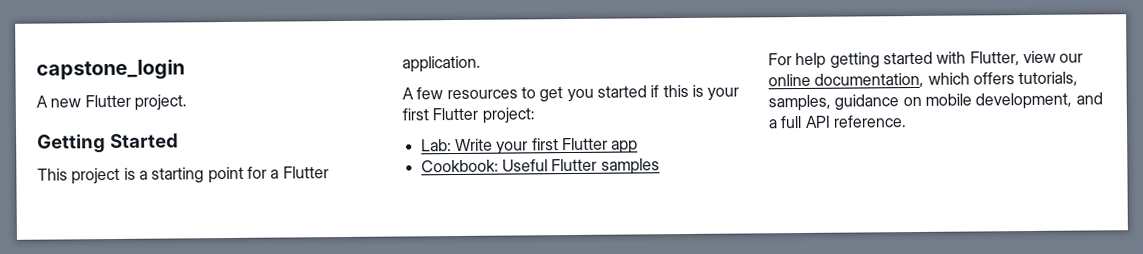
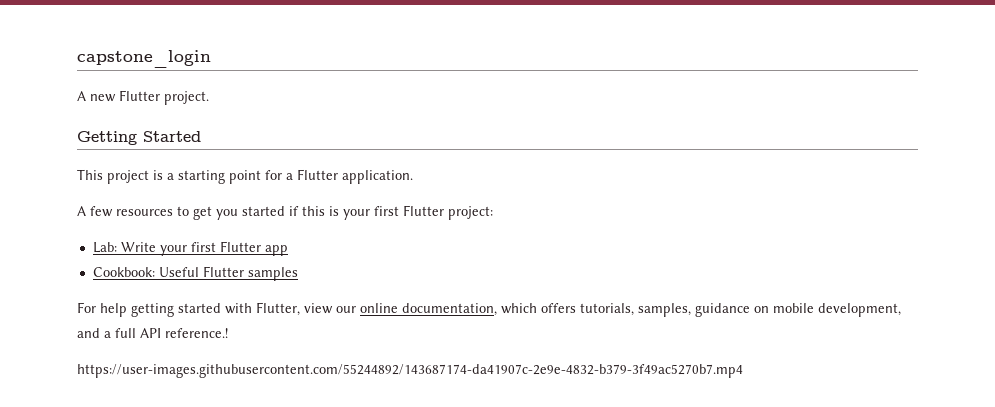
- For help getting started with Flutter, view our online documentation, which offers tutorials, samples, guidance on mobile development, and a full API reference.
+ For help getting started with Flutter, view our online documentation, which offers tutorials, samples, guidance on mobile development, and a full API reference.!
+ https://user-images.githubusercontent.com/55244892/143687174-da41907c-2e9e-4832-b379-3f49ac5270b7.mp4

